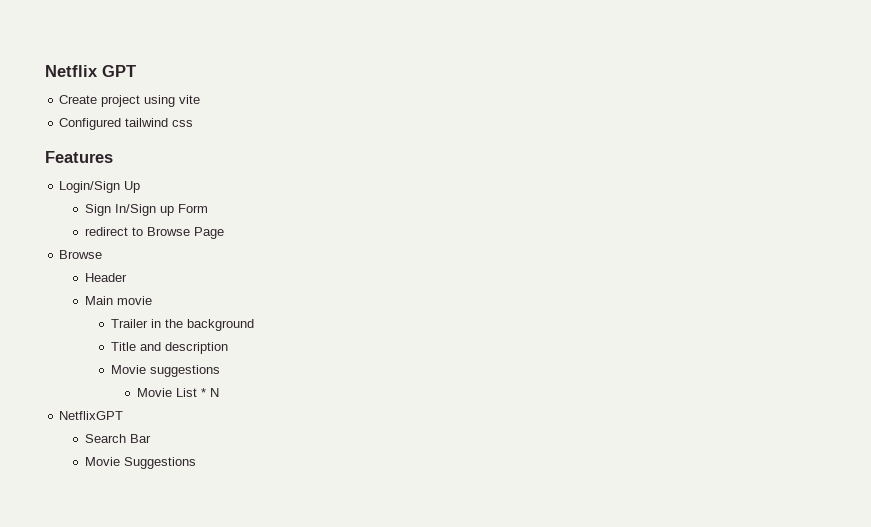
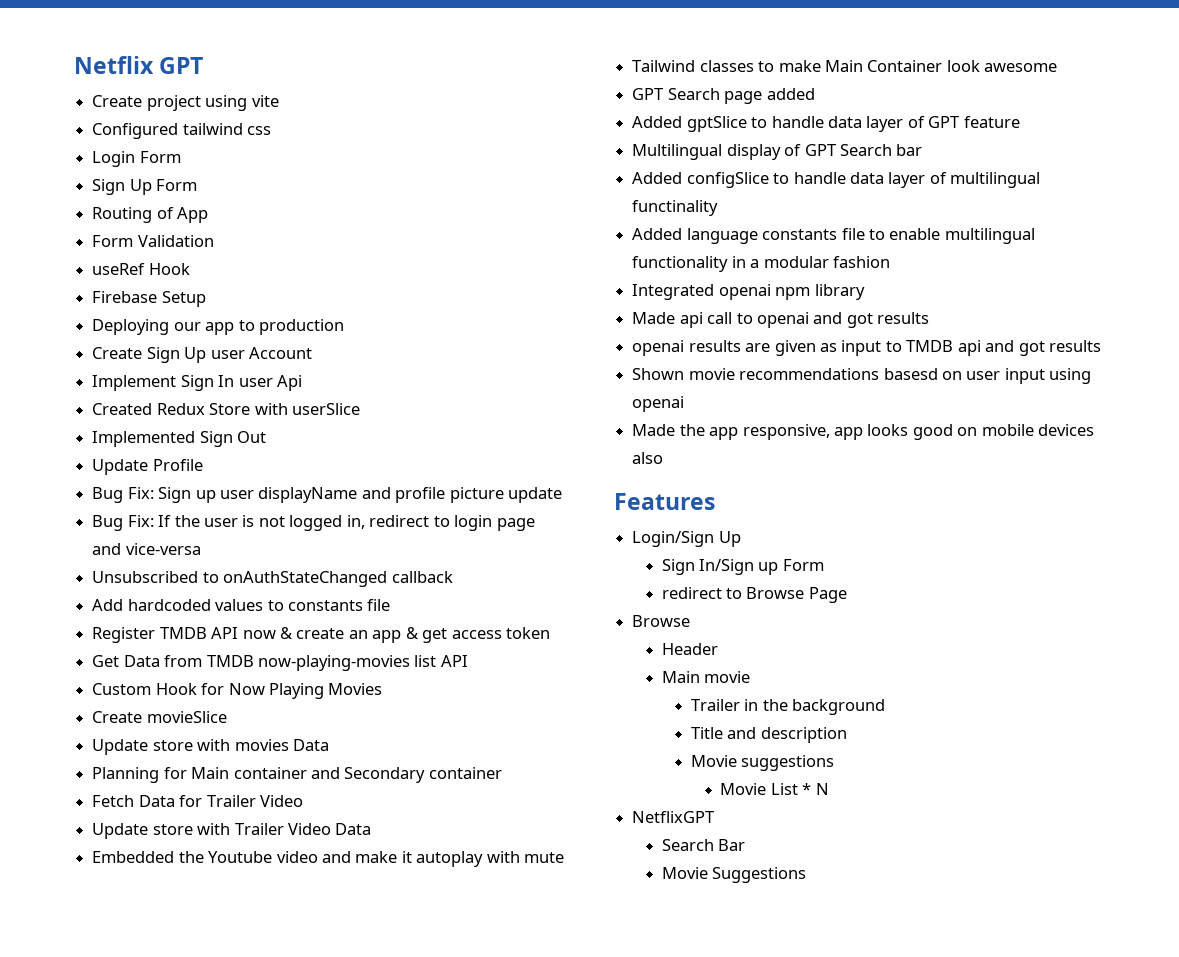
+ Login Form
+ Sign Up Form
+ Routing of App
+ Form Validation
+ useRef Hook
+ Firebase Setup
+ Deploying our app to production
+ Create Sign Up user Account
+ Implement Sign In user Api
+ Created Redux Store with userSlice
+ Implemented Sign Out
+ Update Profile
+ Bug Fix: Sign up user displayName and profile picture update
+ Bug Fix: If the user is not logged in, redirect to login page and vice-versa
+ Unsubscribed to onAuthStateChanged callback
+ Add hardcoded values to constants file
+ Register TMDB API now & create an app & get access token
+ Get Data from TMDB now-playing-movies list API
+ Custom Hook for Now Playing Movies
+ Create movieSlice
+ Update store with movies Data
+ Planning for Main container and Secondary container
+ Fetch Data for Trailer Video
+ Update store with Trailer Video Data
+ Embedded the Youtube video and make it autoplay with mute
+ Tailwind classes to make Main Container look awesome
+ GPT Search page added
+ Added gptSlice to handle data layer of GPT feature
+ Multilingual display of GPT Search bar
+ Added configSlice to handle data layer of multilingual functinality
+ Added language constants file to enable multilingual functionality in a modular fashion
+ Integrated openai npm library
+ Made api call to openai and got results
+ openai results are given as input to TMDB api and got results
+ Shown movie recommendations basesd on user input using openai
+ Made the app responsive, app looks good on mobile devices also

